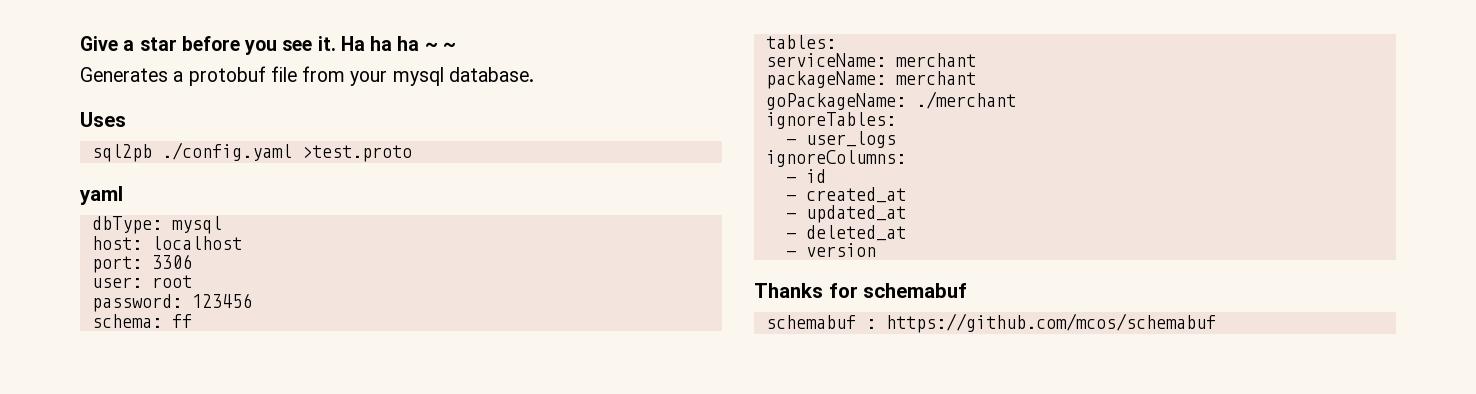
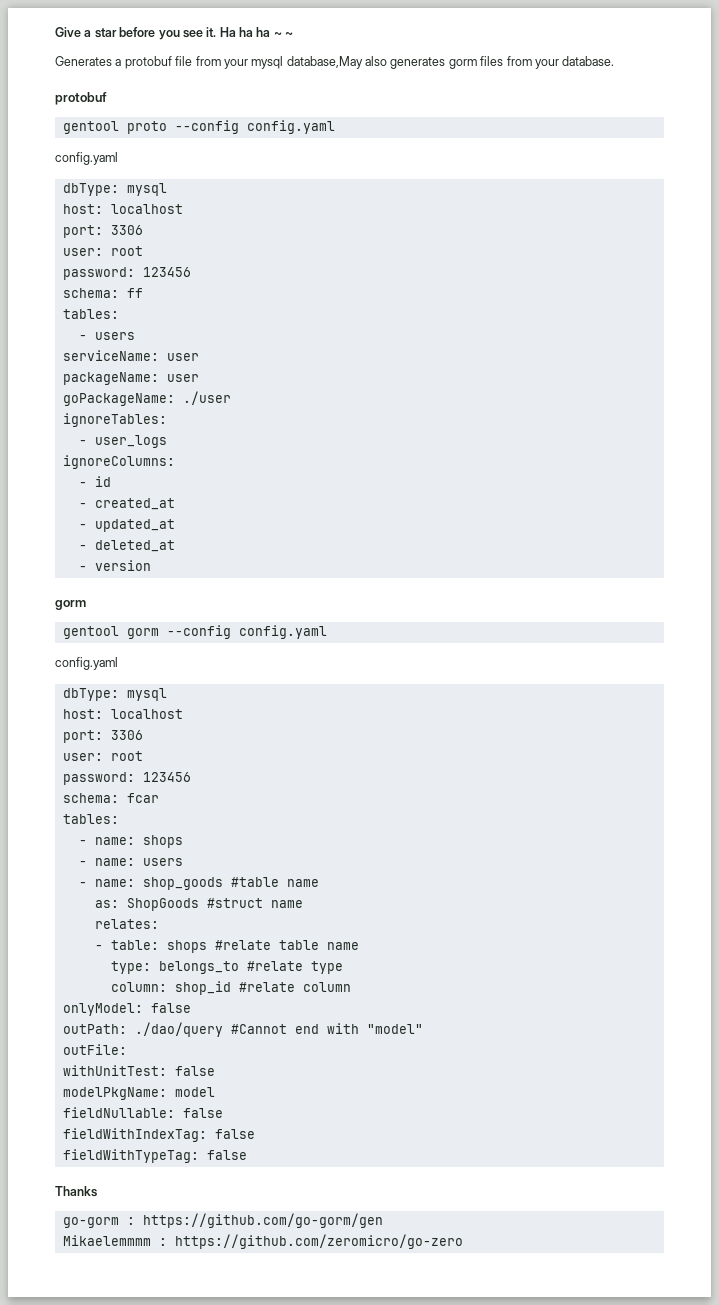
- Generates a protobuf file from your mysql database.
- Uses
- sql2pb ./config.yaml >test.proto
- yaml
+ Generates a protobuf file from your mysql database,May also generates gorm files from your database.
+ protobuf
+ gentool proto --config config.yaml
+ config.yaml
+ - users
- serviceName: merchant
+ serviceName: user
- packageName: merchant
+ packageName: user
- goPackageName: ./merchant
+ goPackageName: ./user
  - version
- Thanks for schemabuf
- schemabuf : https://github.com/mcos/schemabuf
+ gorm
+ gentool gorm --config config.yaml
+ config.yaml
+ dbType: mysql
+ host: localhost
+ port: 3306
+ user: root
+ password: 123456
+ schema: fcar
+ tables:
+ - name: shops
+ - name: users
+ - name: shop_goods #table name
+ as: ShopGoods #struct name
+ relates:
+ - table: shops #relate table name
+ type: belongs_to #relate type
+ column: shop_id #relate column
+ onlyModel: false
+ outPath: ./dao/query #Cannot end with "model"
+ outFile:
+ withUnitTest: false
+ modelPkgName: model
+ fieldNullable: false
+ fieldWithIndexTag: false
+ fieldWithTypeTag: false
+ Thanks
+ go-gorm : https://github.com/go-gorm/gen
+ Mikaelemmmm : https://github.com/zeromicro/go-zero

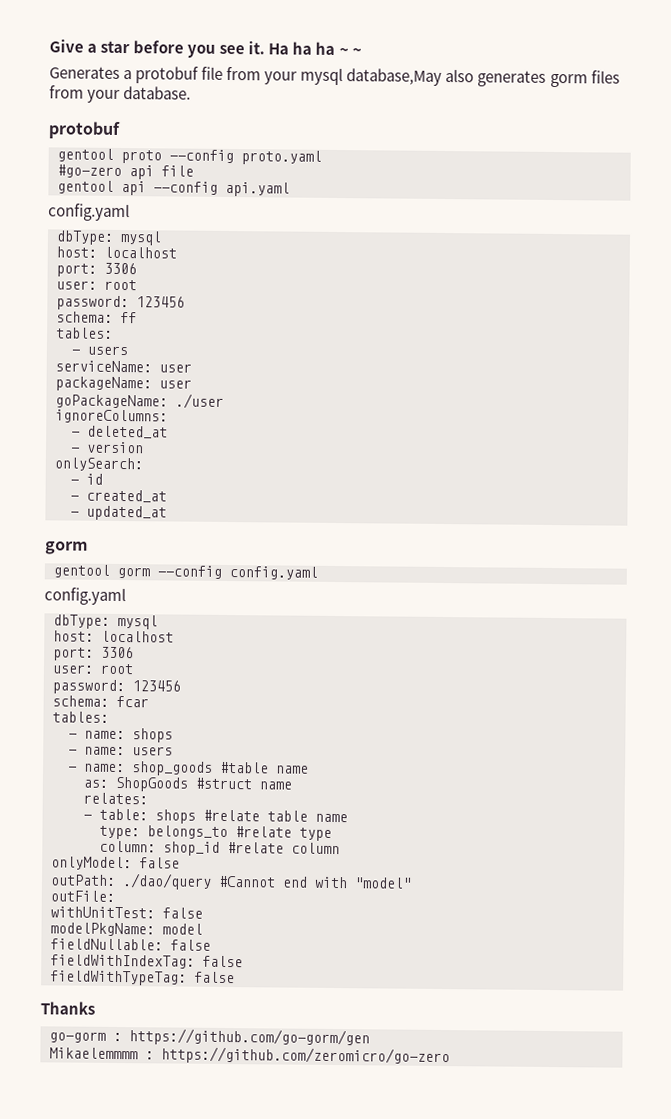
- gentool proto --config config.yaml
+ gentool proto --config proto.yaml
+ #go-zero api file
+ gentool api --config api.yaml
- ignoreTables:
- - user_logs
  ignoreColumns:
+ - deleted_at
+ - version
+ onlySearch:
- - deleted_at
- - version

